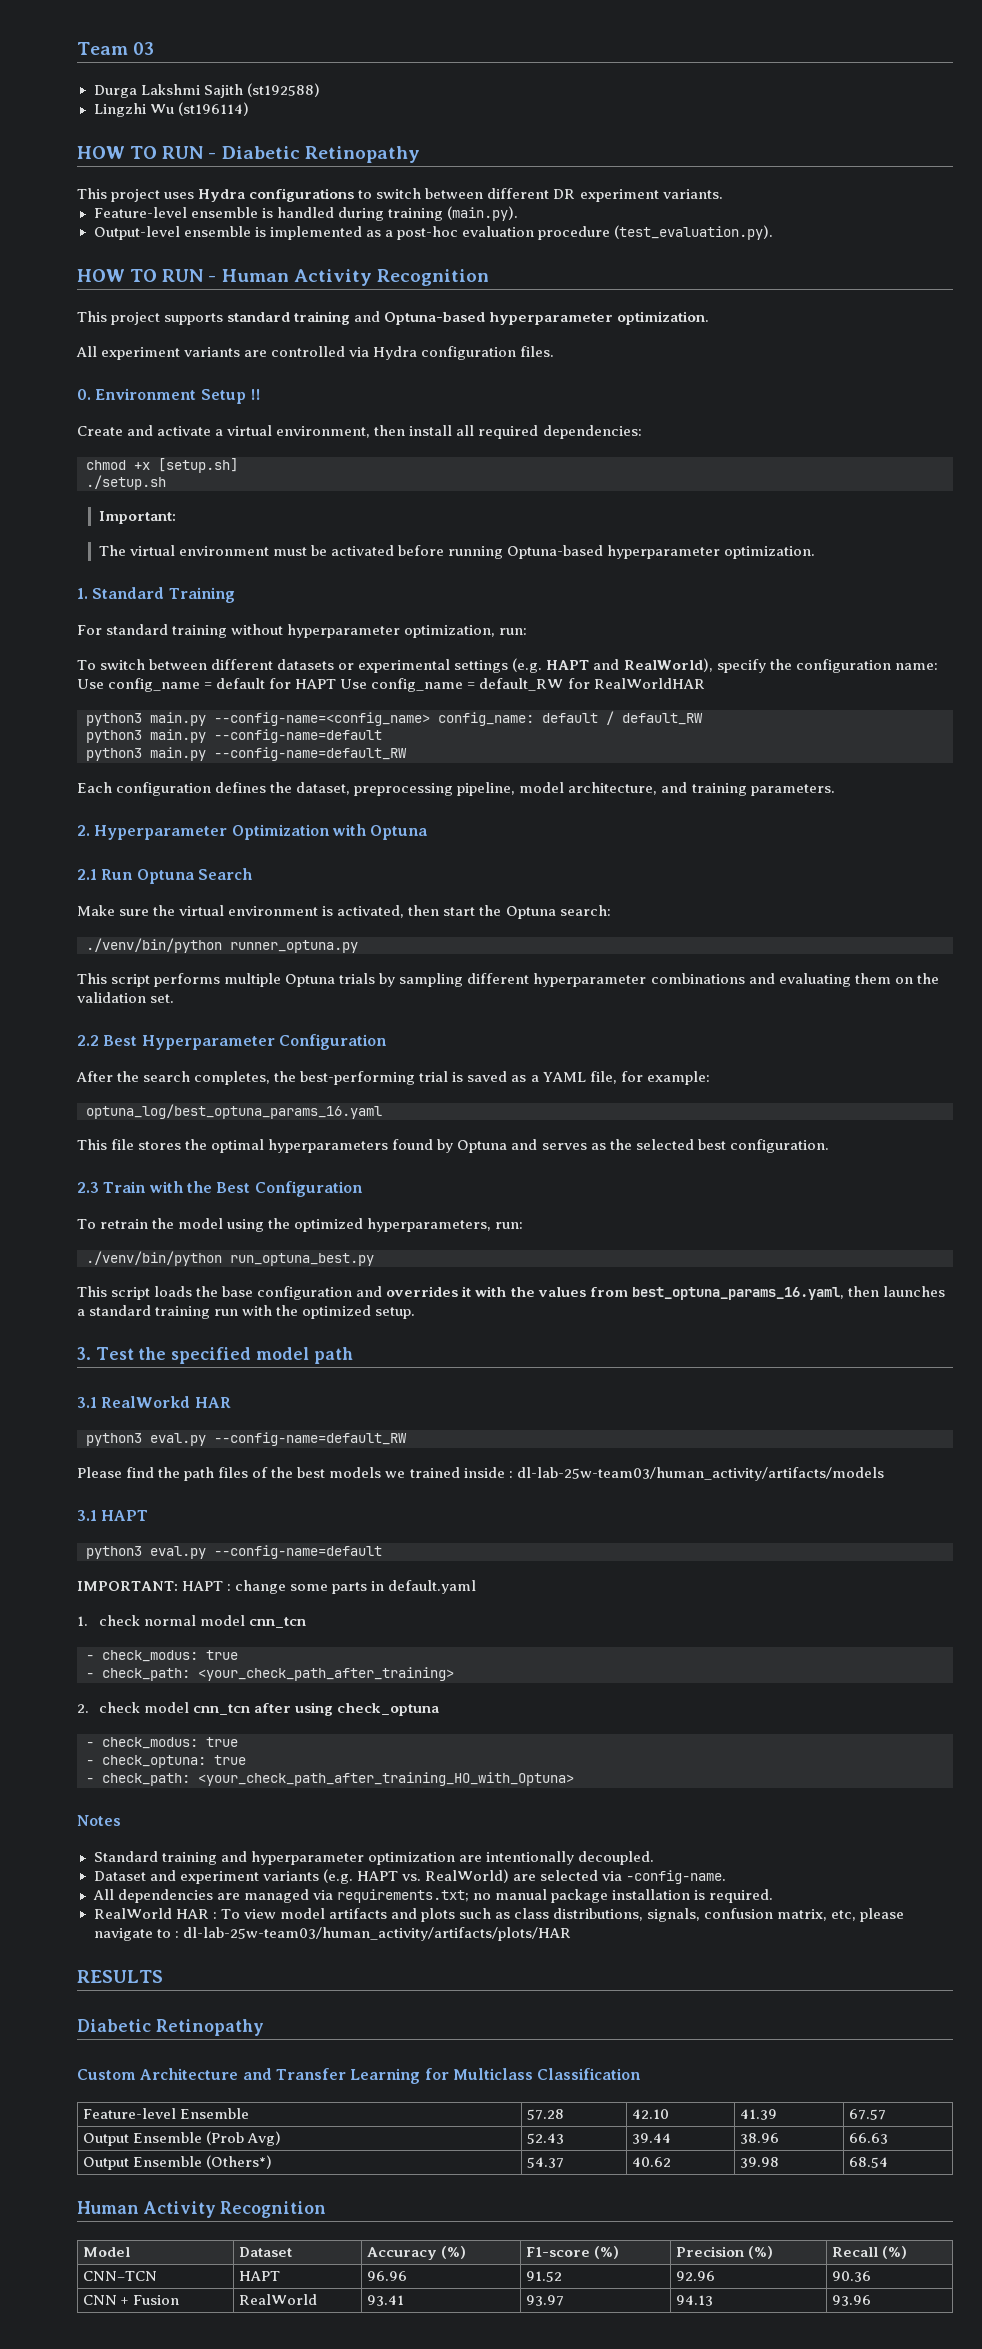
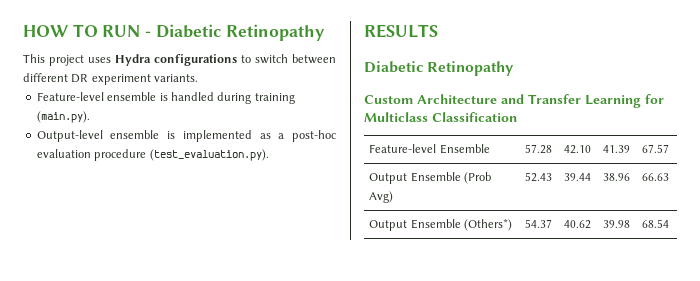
- Team 03
- Durga Lakshmi Sajith (st192588)
- Lingzhi Wu (st196114)
- HOW TO RUN - Human Activity Recognition
- This project supports standard training and Optuna-based hyperparameter optimization.
- All experiment variants are controlled via Hydra configuration files.
- 0. Environment Setup !!
- Create and activate a virtual environment, then install all required dependencies:
- chmod +x [setup.sh]
- ./setup.sh
- Important:
- The virtual environment must be activated before running Optuna-based hyperparameter optimization.
- 1. Standard Training
- For standard training without hyperparameter optimization, run:
- To switch between different datasets or experimental settings (e.g. HAPT and RealWorld), specify the configuration name: Use config_name = default for HAPT Use config_name = default_RW for RealWorldHAR
- python3 main.py --config-name=<config_name> config_name: default / default_RW
- python3 main.py --config-name=default
- python3 main.py --config-name=default_RW
- Each configuration defines the dataset, preprocessing pipeline, model architecture, and training parameters.
- 2. Hyperparameter Optimization with Optuna
- 2.1 Run Optuna Search
- Make sure the virtual environment is activated, then start the Optuna search:
- ./venv/bin/python runner_optuna.py
- This script performs multiple Optuna trials by sampling different hyperparameter combinations and evaluating them on the validation set.
- 2.2 Best Hyperparameter Configuration
- After the search completes, the best-performing trial is saved as a YAML file, for example:
- optuna_log/best_optuna_params_16.yaml
- This file stores the optimal hyperparameters found by Optuna and serves as the selected best configuration.
- 2.3 Train with the Best Configuration
- To retrain the model using the optimized hyperparameters, run:
- ./venv/bin/python run_optuna_best.py
- This script loads the base configuration and overrides it with the values from best_optuna_params_16.yaml, then launches a standard training run with the optimized setup.
- 3. Test the specified model path
- 3.1 RealWorkd HAR
- python3 eval.py --config-name=default_RW
- Please find the path files of the best models we trained inside : dl-lab-25w-team03/human_activity/artifacts/models
- 3.1 HAPT
- python3 eval.py --config-name=default
- IMPORTANT: HAPT : change some parts in default.yaml
- 1. check normal model cnn_tcn
- - check_modus: true
- - check_path: <your_check_path_after_training>
- 2. check model cnn_tcn after using check_optuna
- - check_modus: true
- - check_optuna: true
- - check_path: <your_check_path_after_training_HO_with_Optuna>
- Notes
- Standard training and hyperparameter optimization are intentionally decoupled.
- Dataset and experiment variants (e.g. HAPT vs. RealWorld) are selected via -config-name.
- All dependencies are managed via requirements.txt; no manual package installation is required.
- RealWorld HAR : To view model artifacts and plots such as class distributions, signals, confusion matrix, etc, please navigate to : dl-lab-25w-team03/human_activity/artifacts/plots/HAR
  Output Ensemble (Others*) | 54.37 | 40.62 | 39.98 | 68.54
- Human Activity Recognition
- Model | Dataset | Accuracy (%) | F1-score (%) | Precision (%) | Recall (%)
- CNN–TCN | HAPT | 96.96 | 91.52 | 92.96 | 90.36
- CNN + Fusion | RealWorld | 93.41 | 93.97 | 94.13 | 93.96

